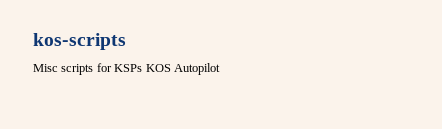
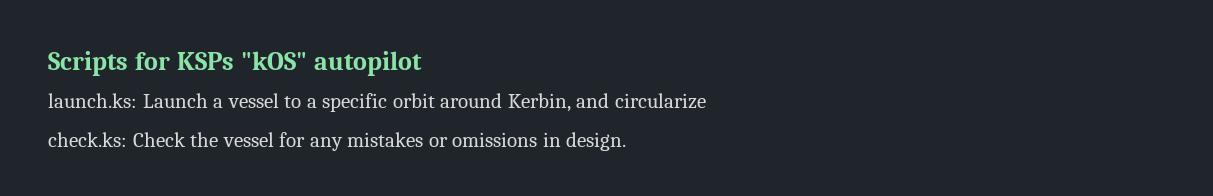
- kos-scripts
- Misc scripts for KSPs KOS Autopilot
+ Scripts for KSPs "kOS" autopilot
+ launch.ks: Launch a vessel to a specific orbit around Kerbin, and circularize
+ check.ks: Check the vessel for any mistakes or omissions in design.

